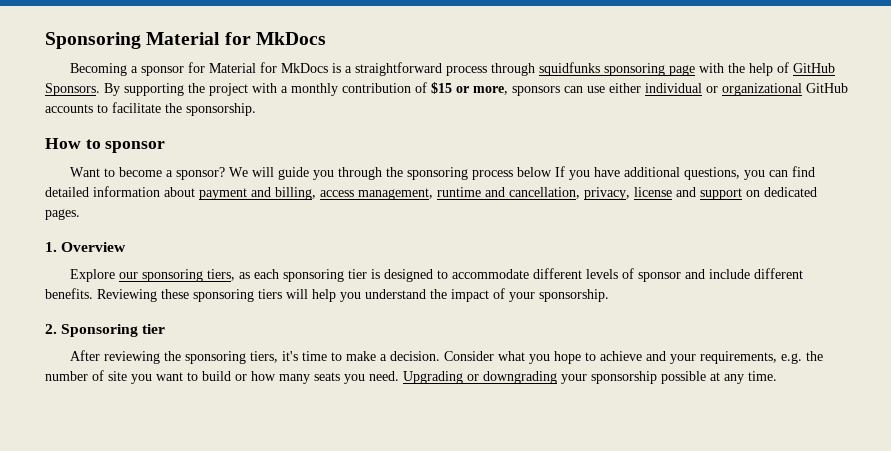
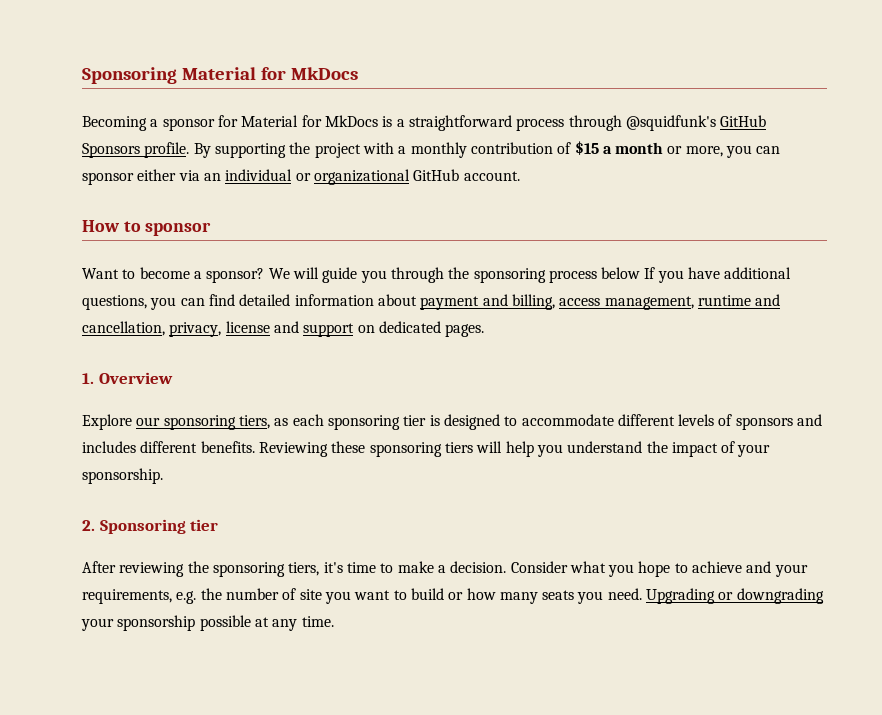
- Becoming a sponsor for Material for MkDocs is a straightforward process through squidfunks sponsoring page with the help of GitHub Sponsors.
+ Becoming a sponsor for Material for MkDocs is a straightforward process through @squidfunk's GitHub Sponsors profile.
- By supporting the project with a monthly contribution of $15 or more, sponsors can use either individual or organizational GitHub accounts to facilitate the sponsorship.
+ By supporting the project with a monthly contribution of $15 a month or more, you can sponsor either via an individual or organizational GitHub account.
- Explore our sponsoring tiers, as each sponsoring tier is designed to accommodate different levels of sponsor and include different benefits.
+ Explore our sponsoring tiers, as each sponsoring tier is designed to accommodate different levels of sponsors and includes different benefits.

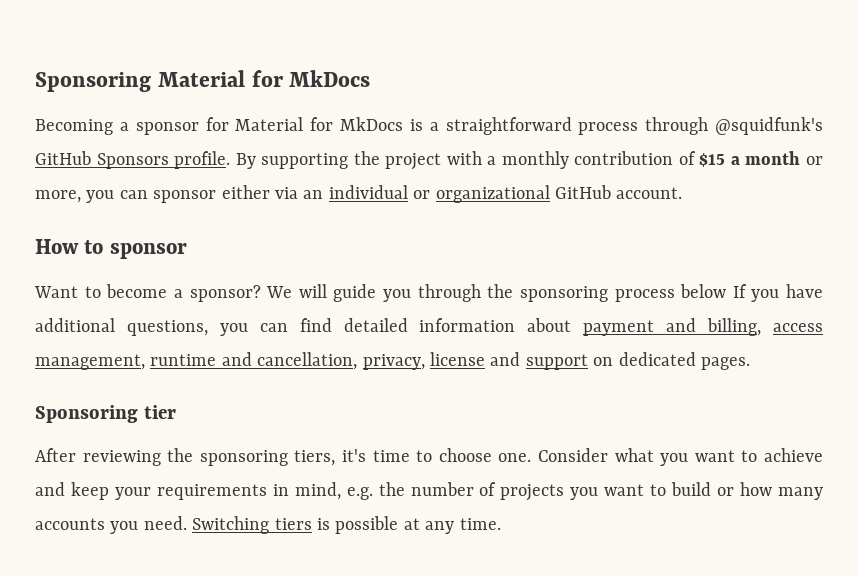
- 1. Overview
- Explore our sponsoring tiers, as each sponsoring tier is designed to accommodate different levels of sponsors and includes different benefits. Reviewing these sponsoring tiers will help you understand the impact of your sponsorship.
- 2. Sponsoring tier
+ Sponsoring tier
- After reviewing the sponsoring tiers, it's time to make a decision.
+ After reviewing the sponsoring tiers, it's time to choose one.
- Consider what you hope to achieve and your requirements, e.g. the number of site you want to build or how many seats you need.
+ Consider what you want to achieve and keep your requirements in mind, e.g. the number of projects you want to build or how many accounts you need.
- Upgrading or downgrading your sponsorship possible at any time.
+ Switching tiers is possible at any time.

